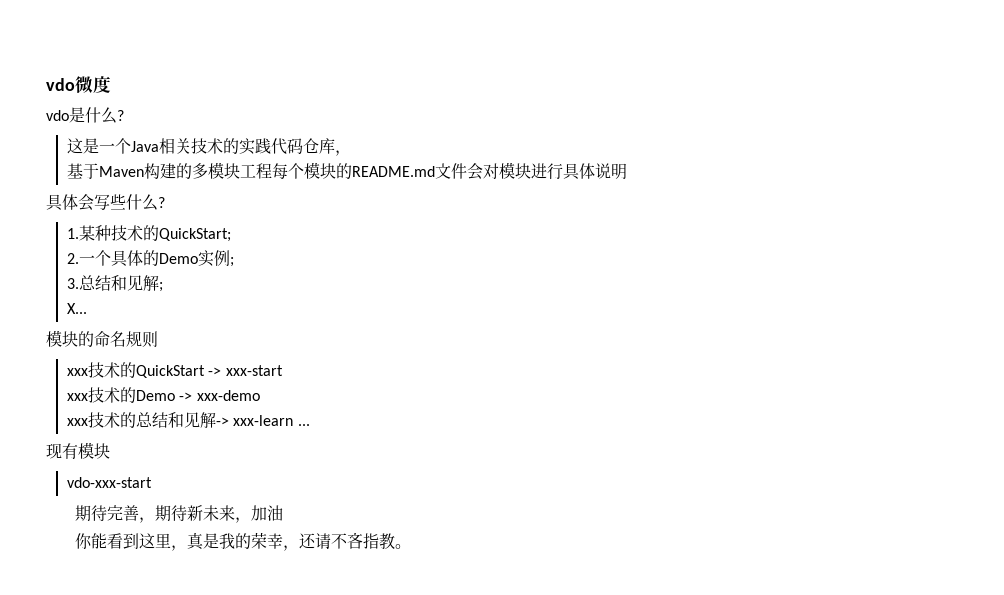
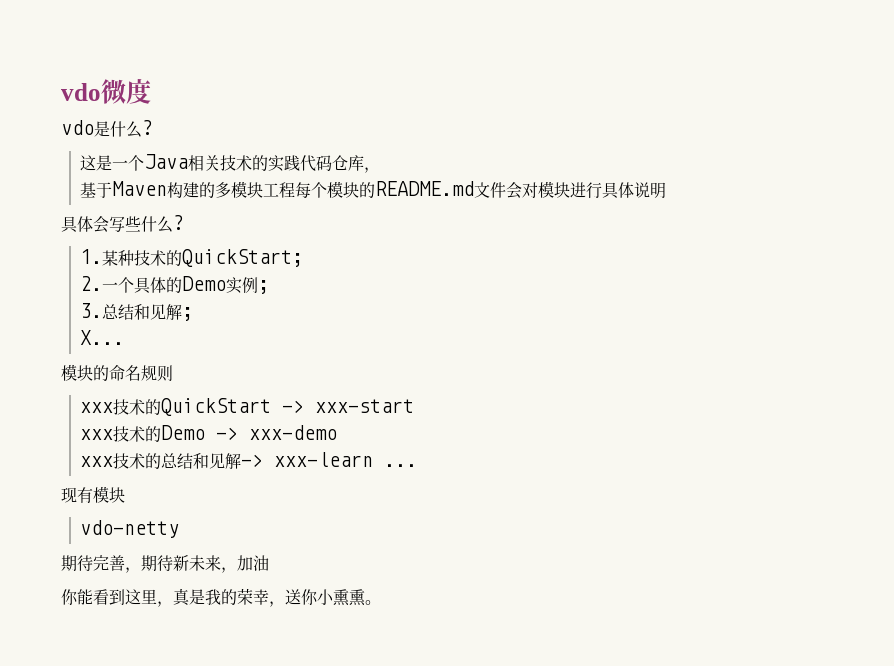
- vdo-xxx-start
+ vdo-netty
- 你能看到这里，真是我的荣幸，还请不吝指教。
+ 你能看到这里，真是我的荣幸，送你小熏熏。

